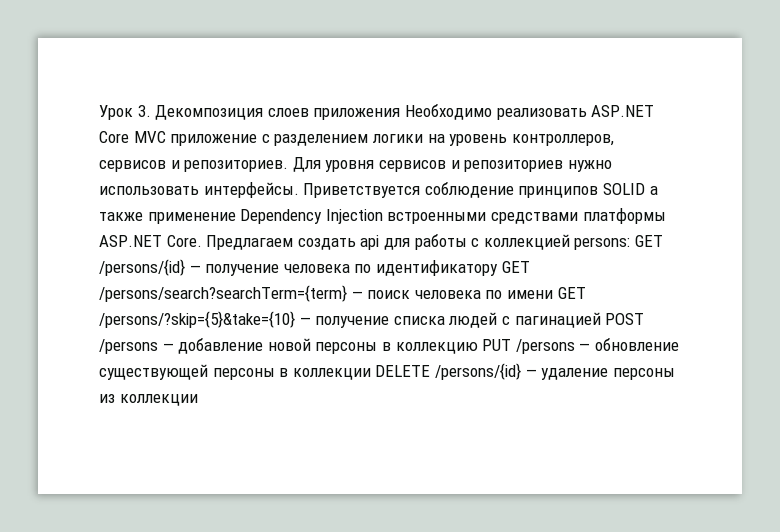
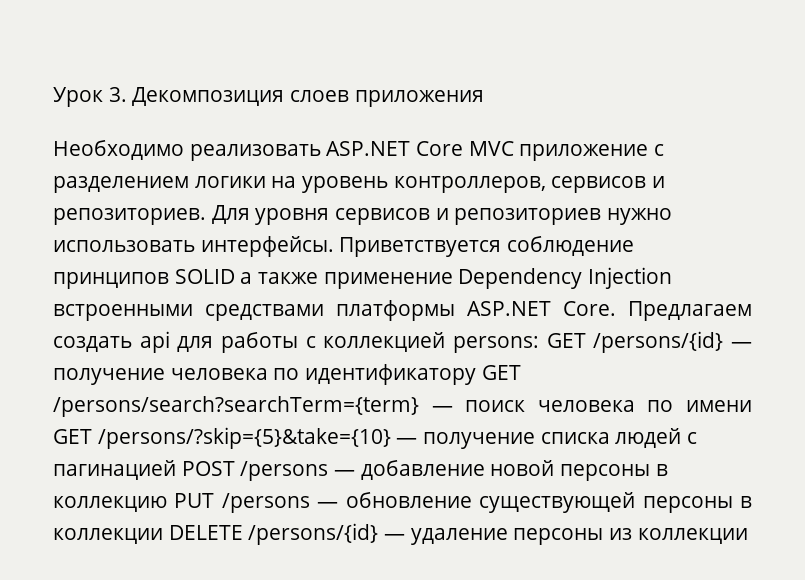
- Урок 3. Декомпозиция слоев приложения Необходимо реализовать ASP.NET Core MVC приложение с разделением логики на уровень контроллеров, сервисов и репозиториев.
+ Урок 3. Декомпозиция слоев приложения
+ Необходимо реализовать ASP.NET Core MVC приложение с разделением логики на уровень контроллеров, сервисов и репозиториев.

